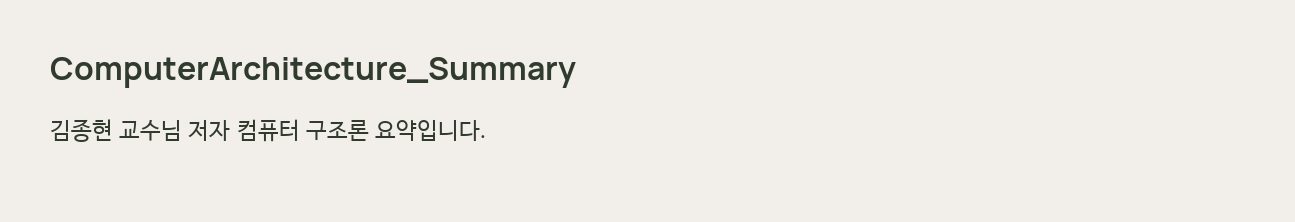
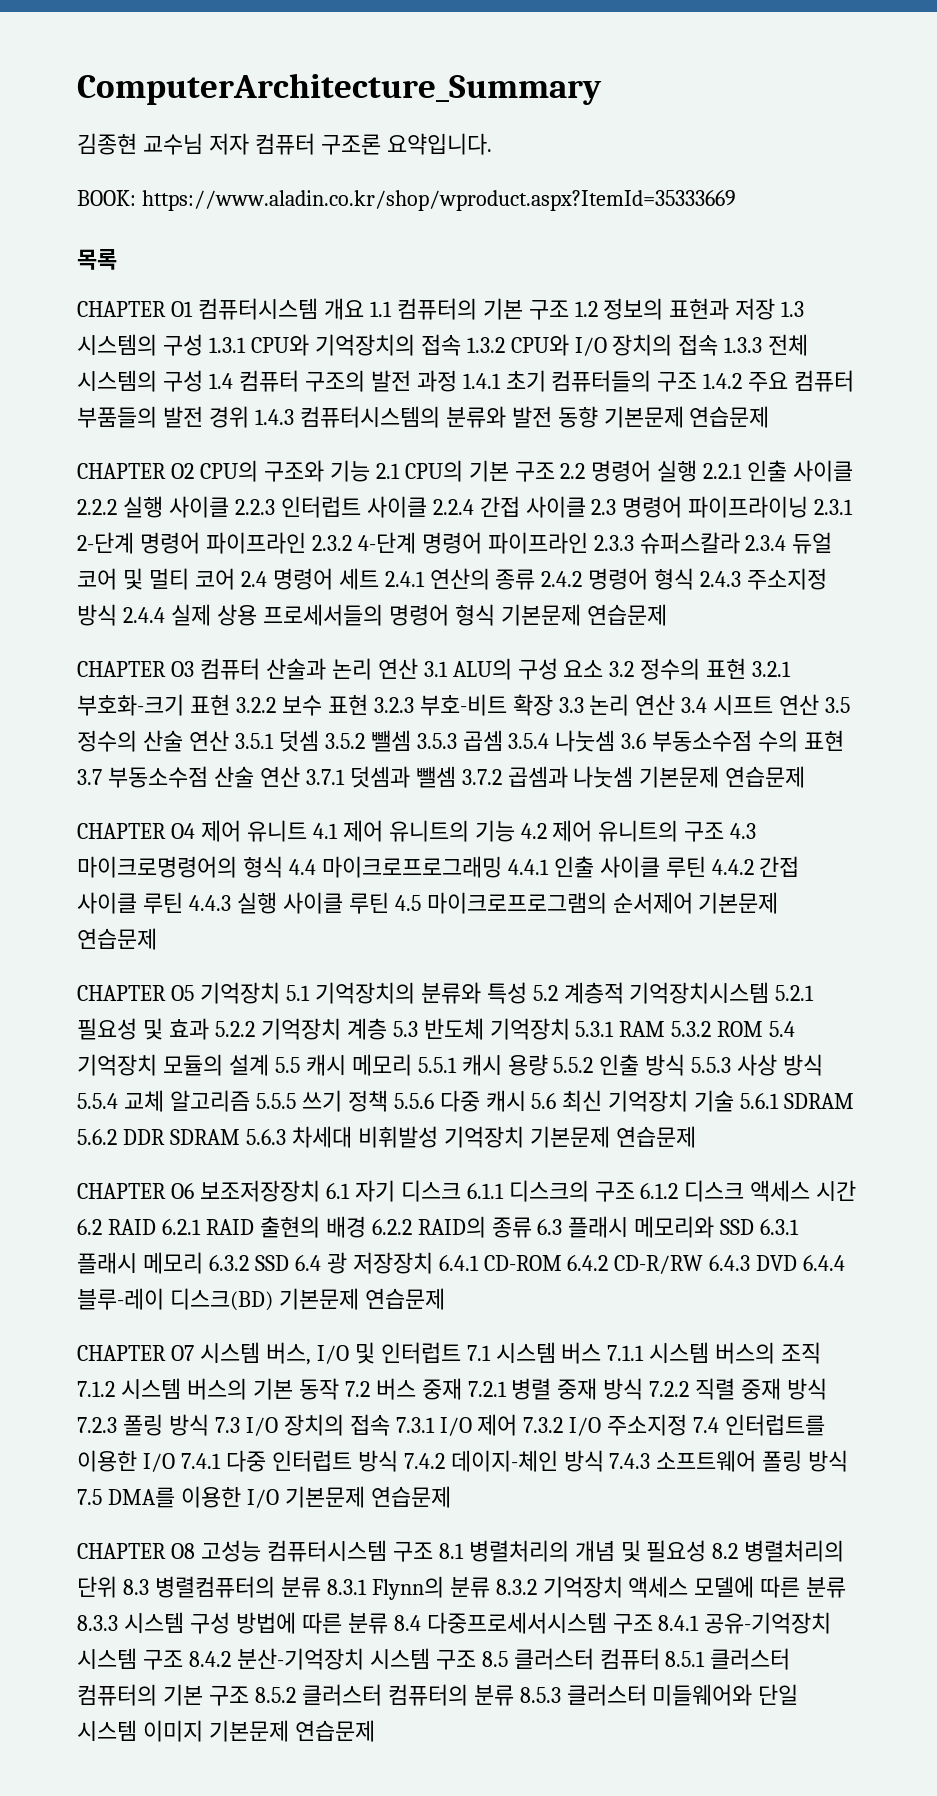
+ BOOK: https://www.aladin.co.kr/shop/wproduct.aspx?ItemId=35333669
+ 목록
+ CHAPTER O1 컴퓨터시스템 개요 1.1 컴퓨터의 기본 구조 1.2 정보의 표현과 저장 1.3 시스템의 구성 1.3.1 CPU와 기억장치의 접속 1.3.2 CPU와 I/O 장치의 접속 1.3.3 전체 시스템의 구성 1.4 컴퓨터 구조의 발전 과정 1.4.1 초기 컴퓨터들의 구조 1.4.2 주요 컴퓨터 부품들의 발전 경위 1.4.3 컴퓨터시스템의 분류와 발전 동향 기본문제 연습문제
+ CHAPTER O2 CPU의 구조와 기능 2.1 CPU의 기본 구조 2.2 명령어 실행 2.2.1 인출 사이클 2.2.2 실행 사이클 2.2.3 인터럽트 사이클 2.2.4 간접 사이클 2.3 명령어 파이프라이닝 2.3.1 2-단계 명령어 파이프라인 2.3.2 4-단계 명령어 파이프라인 2.3.3 슈퍼스칼라 2.3.4 듀얼 코어 및 멀티 코어 2.4 명령어 세트 2.4.1 연산의 종류 2.4.2 명령어 형식 2.4.3 주소지정 방식 2.4.4 실제 상용 프로세서들의 명령어 형식 기본문제 연습문제
+ CHAPTER O3 컴퓨터 산술과 논리 연산 3.1 ALU의 구성 요소 3.2 정수의 표현 3.2.1 부호화-크기 표현 3.2.2 보수 표현 3.2.3 부호-비트 확장 3.3 논리 연산 3.4 시프트 연산 3.5 정수의 산술 연산 3.5.1 덧셈 3.5.2 뺄셈 3.5.3 곱셈 3.5.4 나눗셈 3.6 부동소수점 수의 표현 3.7 부동소수점 산술 연산 3.7.1 덧셈과 뺄셈 3.7.2 곱셈과 나눗셈 기본문제 연습문제
+ CHAPTER O4 제어 유니트 4.1 제어 유니트의 기능 4.2 제어 유니트의 구조 4.3 마이크로명령어의 형식 4.4 마이크로프로그래밍 4.4.1 인출 사이클 루틴 4.4.2 간접 사이클 루틴 4.4.3 실행 사이클 루틴 4.5 마이크로프로그램의 순서제어 기본문제 연습문제
+ CHAPTER O5 기억장치 5.1 기억장치의 분류와 특성 5.2 계층적 기억장치시스템 5.2.1 필요성 및 효과 5.2.2 기억장치 계층 5.3 반도체 기억장치 5.3.1 RAM 5.3.2 ROM 5.4 기억장치 모듈의 설계 5.5 캐시 메모리 5.5.1 캐시 용량 5.5.2 인출 방식 5.5.3 사상 방식 5.5.4 교체 알고리즘 5.5.5 쓰기 정책 5.5.6 다중 캐시 5.6 최신 기억장치 기술 5.6.1 SDRAM 5.6.2 DDR SDRAM 5.6.3 차세대 비휘발성 기억장치 기본문제 연습문제
+ CHAPTER O6 보조저장장치 6.1 자기 디스크 6.1.1 디스크의 구조 6.1.2 디스크 액세스 시간 6.2 RAID 6.2.1 RAID 출현의 배경 6.2.2 RAID의 종류 6.3 플래시 메모리와 SSD 6.3.1 플래시 메모리 6.3.2 SSD 6.4 광 저장장치 6.4.1 CD-ROM 6.4.2 CD-R/RW 6.4.3 DVD 6.4.4 블루-레이 디스크(BD) 기본문제 연습문제
+ CHAPTER O7 시스템 버스, I/O 및 인터럽트 7.1 시스템 버스 7.1.1 시스템 버스의 조직 7.1.2 시스템 버스의 기본 동작 7.2 버스 중재 7.2.1 병렬 중재 방식 7.2.2 직렬 중재 방식 7.2.3 폴링 방식 7.3 I/O 장치의 접속 7.3.1 I/O 제어 7.3.2 I/O 주소지정 7.4 인터럽트를 이용한 I/O 7.4.1 다중 인터럽트 방식 7.4.2 데이지-체인 방식 7.4.3 소프트웨어 폴링 방식 7.5 DMA를 이용한 I/O 기본문제 연습문제
+ CHAPTER O8 고성능 컴퓨터시스템 구조 8.1 병렬처리의 개념 및 필요성 8.2 병렬처리의 단위 8.3 병렬컴퓨터의 분류 8.3.1 Flynn의 분류 8.3.2 기억장치 액세스 모델에 따른 분류 8.3.3 시스템 구성 방법에 따른 분류 8.4 다중프로세서시스템 구조 8.4.1 공유-기억장치 시스템 구조 8.4.2 분산-기억장치 시스템 구조 8.5 클러스터 컴퓨터 8.5.1 클러스터 컴퓨터의 기본 구조 8.5.2 클러스터 컴퓨터의 분류 8.5.3 클러스터 미들웨어와 단일 시스템 이미지 기본문제 연습문제

